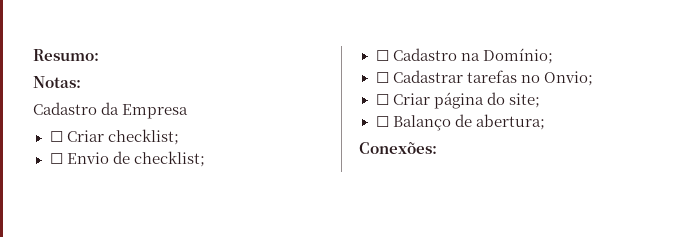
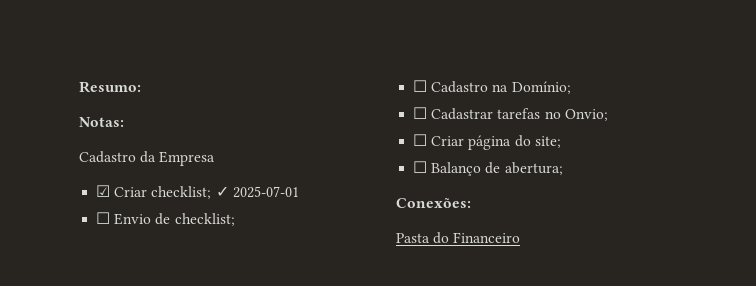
- ☐ Criar checklist;
+ ☑ Criar checklist; ✓ 2025-07-01
+ Pasta do Financeiro

